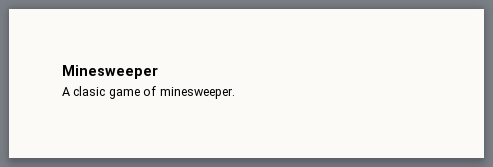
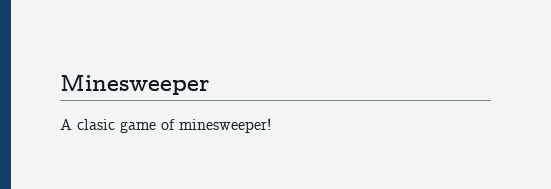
- A clasic game of minesweeper.
+ A clasic game of minesweeper!

